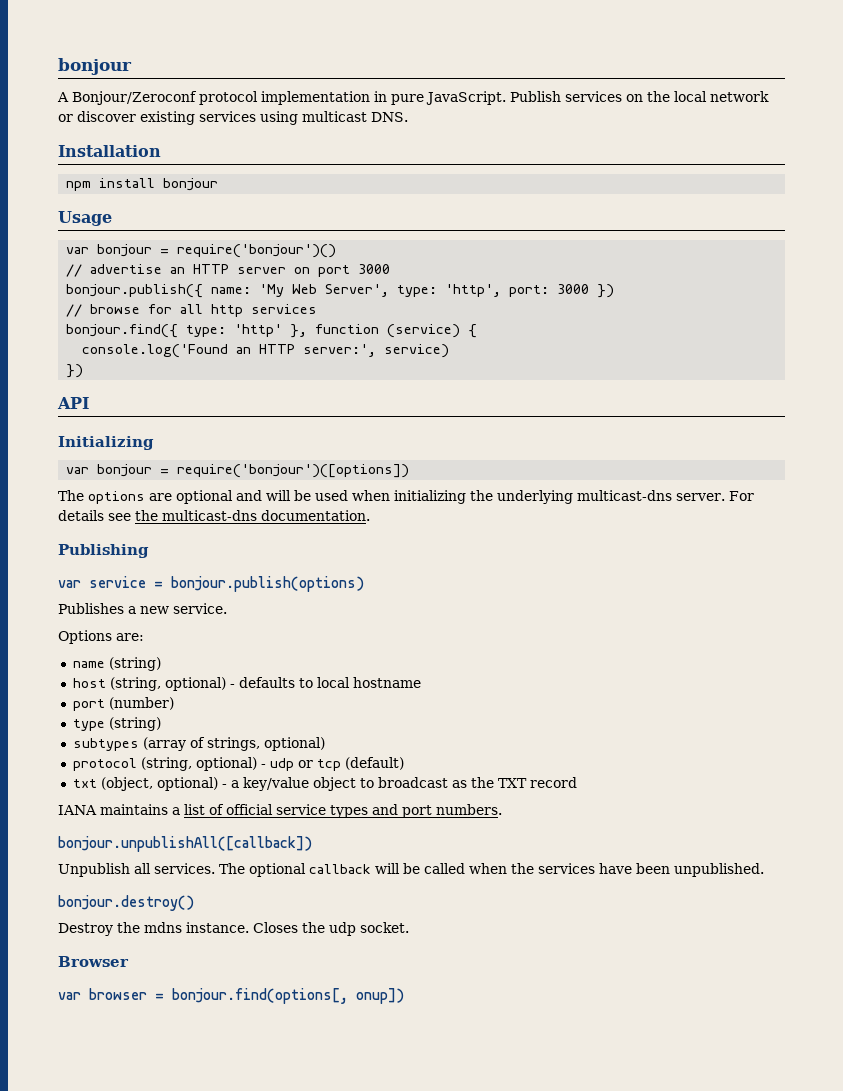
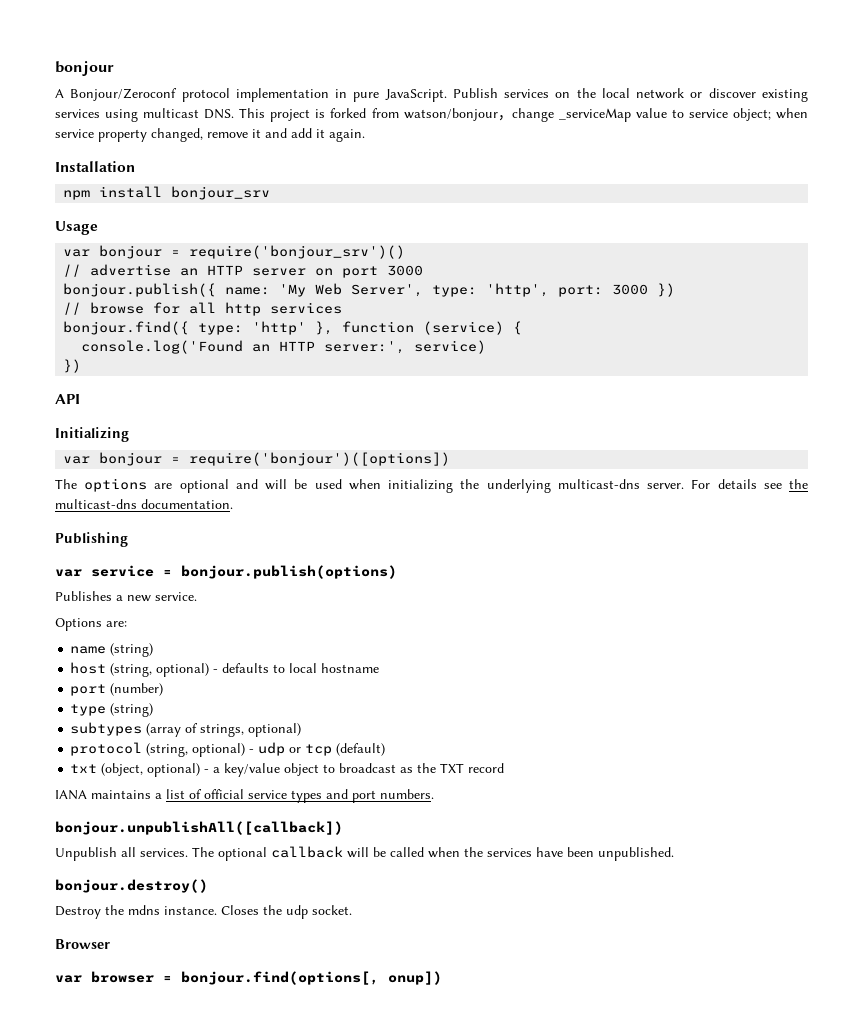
- Publish services on the local network or discover existing services using multicast DNS.
+ Publish services on the local network or discover existing services using multicast DNS. This project is forked from watson/bonjour，change _serviceMap value to service object; when service property changed, remove it and add it again.
- npm install bonjour
+ npm install bonjour_srv
- var bonjour = require('bonjour')()
+ var bonjour = require('bonjour_srv')()

